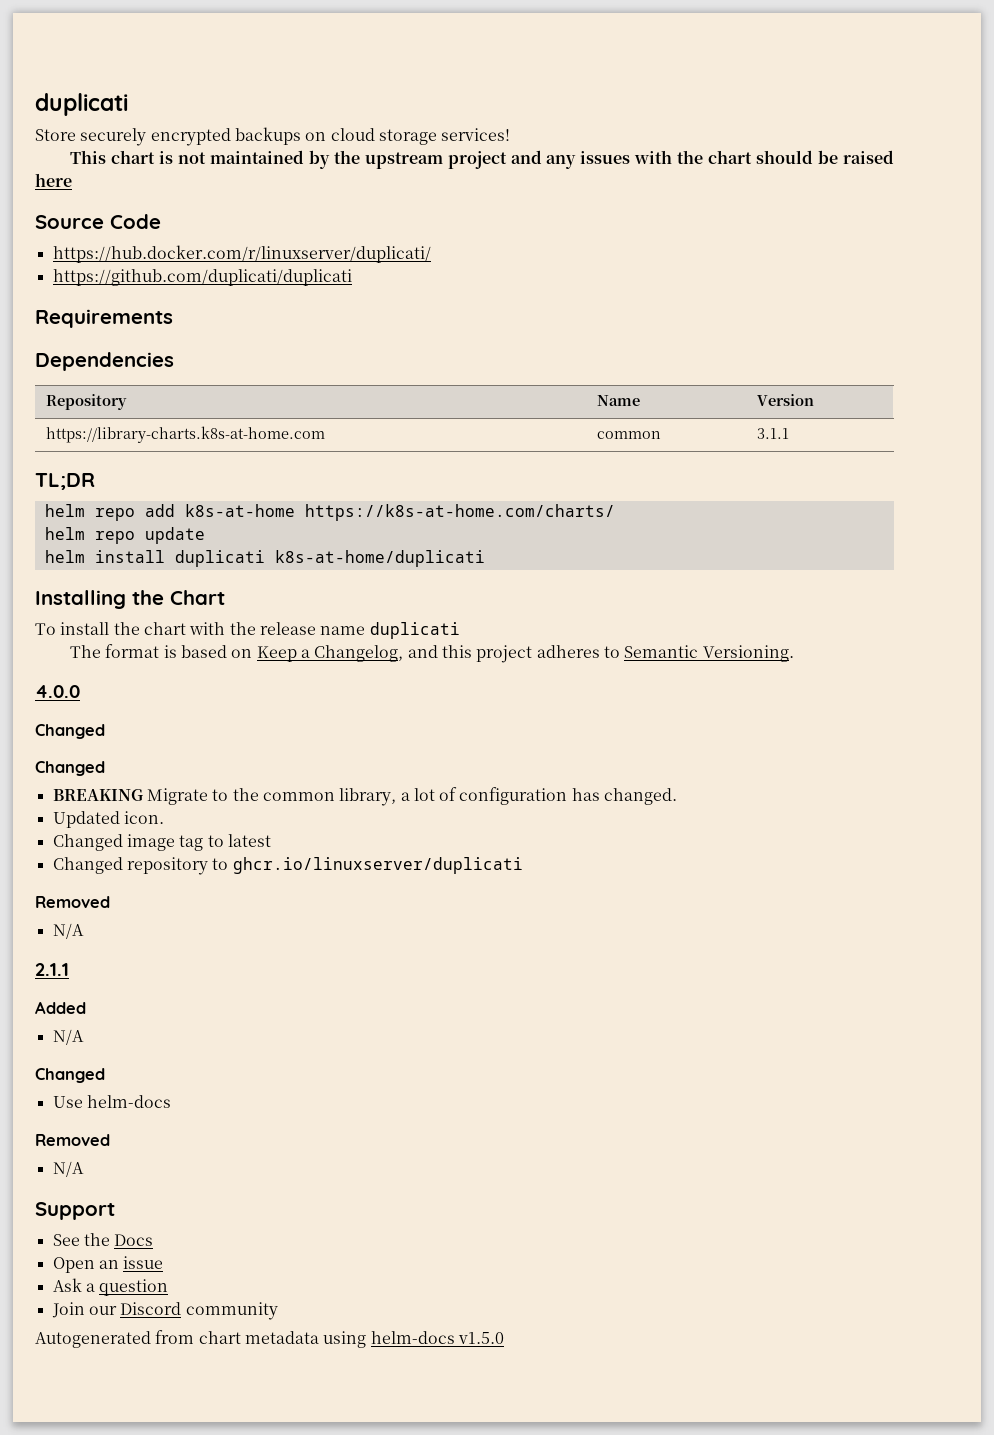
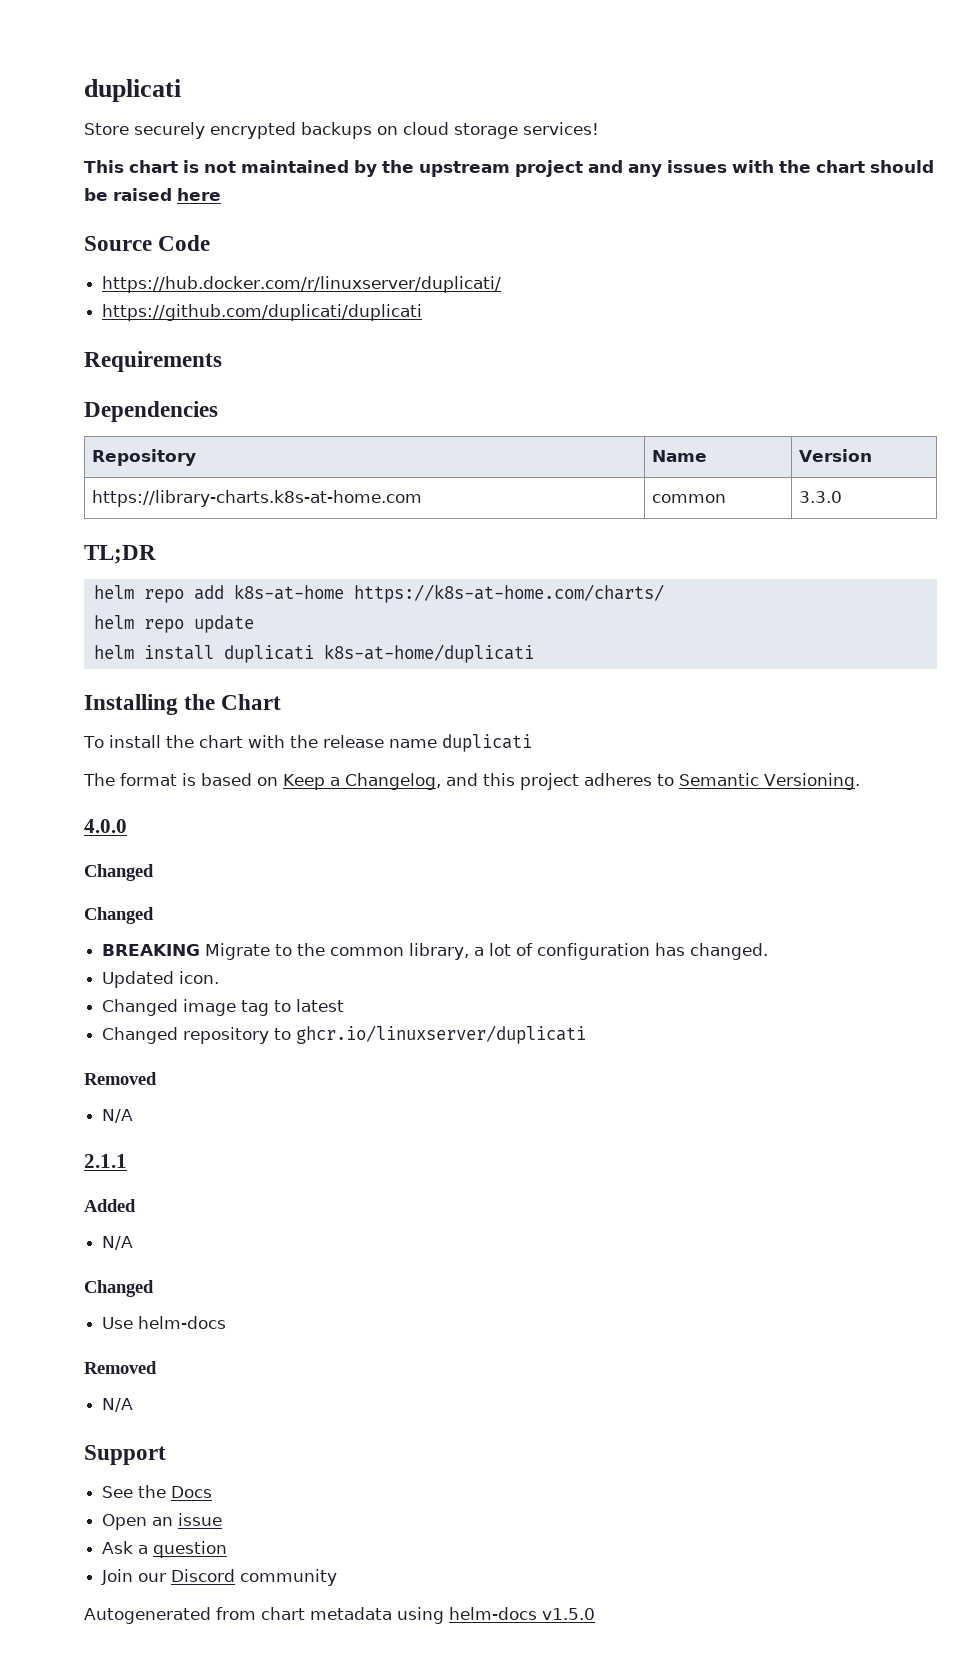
- https://library-charts.k8s-at-home.com | common | 3.1.1
+ https://library-charts.k8s-at-home.com | common | 3.3.0

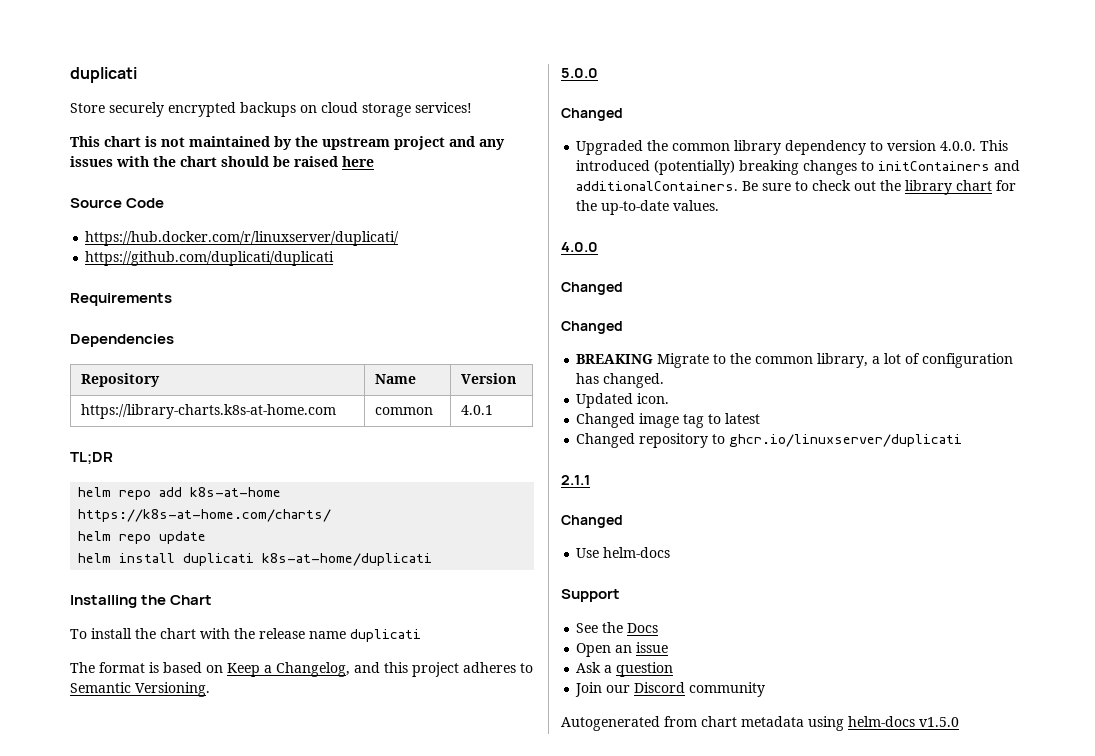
- https://library-charts.k8s-at-home.com | common | 3.3.0
+ https://library-charts.k8s-at-home.com | common | 4.0.1
+ 5.0.0
+ Changed
+ Upgraded the common library dependency to version 4.0.0. This introduced (potentially) breaking changes to initContainers and additionalContainers. Be sure to check out the library chart for the up-to-date values.
  Changed repository to ghcr.io/linuxserver/duplicati
- Removed
- N/A
- Added
- N/A
  Use helm-docs
- Removed
- N/A

